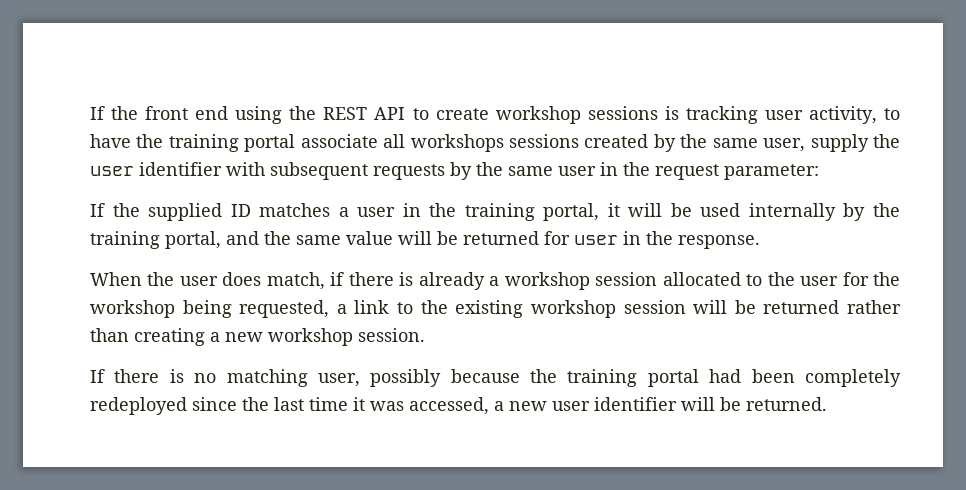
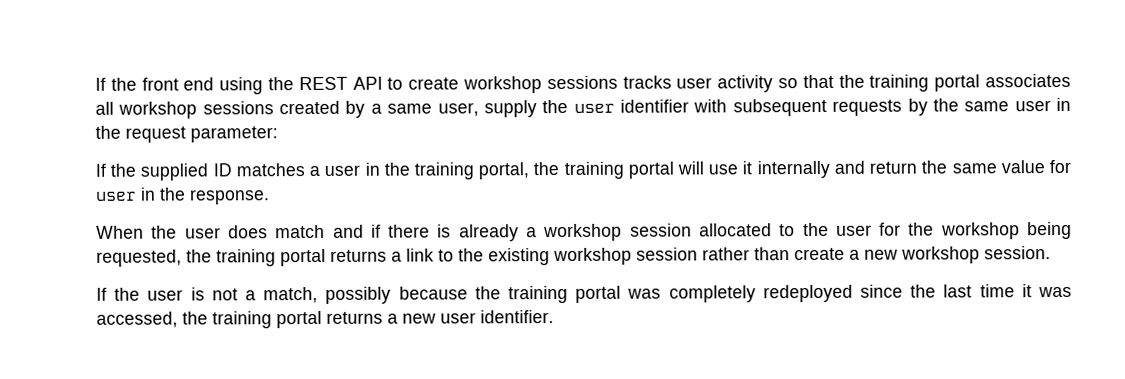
- If the front end using the REST API to create workshop sessions is tracking user activity, to have the training portal associate all workshops sessions created by the same user, supply the user identifier with subsequent requests by the same user in the request parameter:
+ If the front end using the REST API to create workshop sessions tracks user activity so that the training portal associates all workshop sessions created by a same user, supply the user identifier with subsequent requests by the same user in the request parameter:
- If the supplied ID matches a user in the training portal, it will be used internally by the training portal, and the same value will be returned for user in the response.
+ If the supplied ID matches a user in the training portal, the training portal will use it internally and return the same value for user in the response.
- When the user does match, if there is already a workshop session allocated to the user for the workshop being requested, a link to the existing workshop session will be returned rather than creating a new workshop session.
+ When the user does match and if there is already a workshop session allocated to the user for the workshop being requested, the training portal returns a link to the existing workshop session rather than create a new workshop session.
- If there is no matching user, possibly because the training portal had been completely redeployed since the last time it was accessed, a new user identifier will be returned.
+ If the user is not a match, possibly because the training portal was completely redeployed since the last time it was accessed, the training portal returns a new user identifier.

